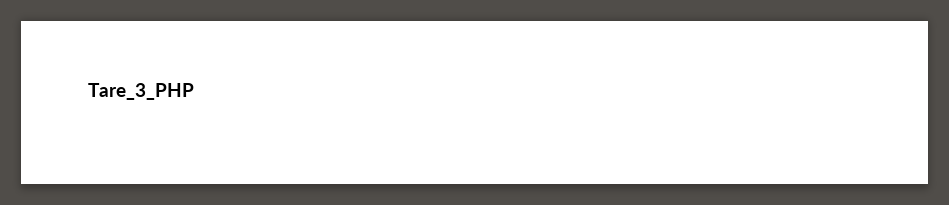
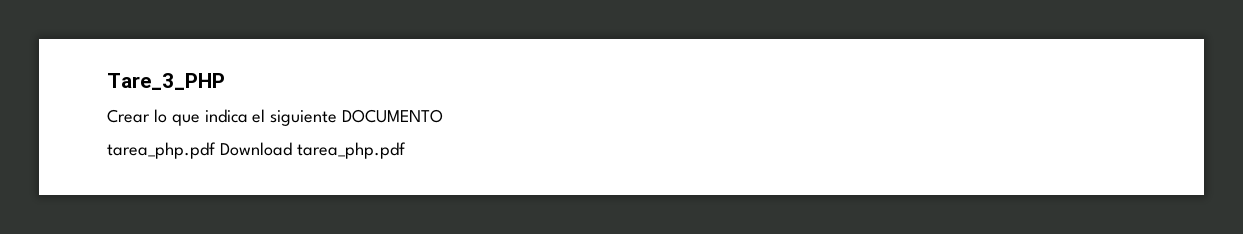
+ Crear lo que indica el siguiente DOCUMENTO
+ tarea_php.pdf Download tarea_php.pdf

